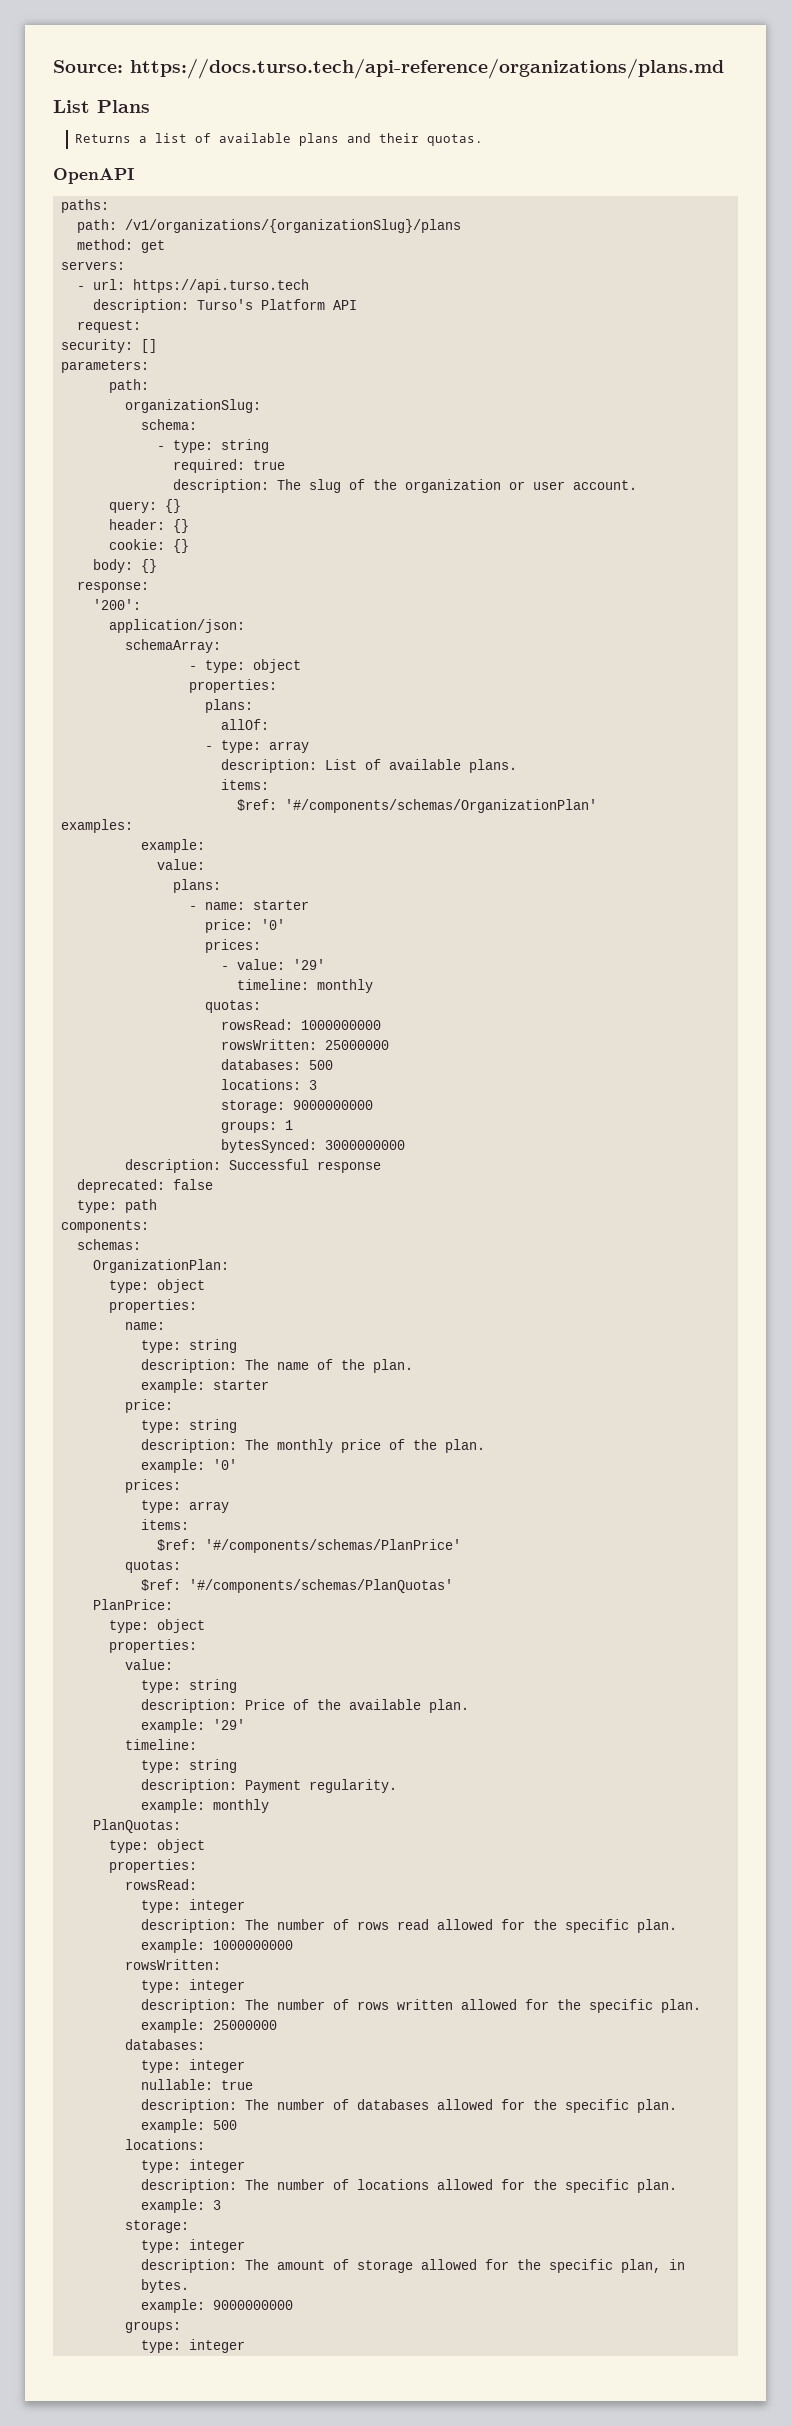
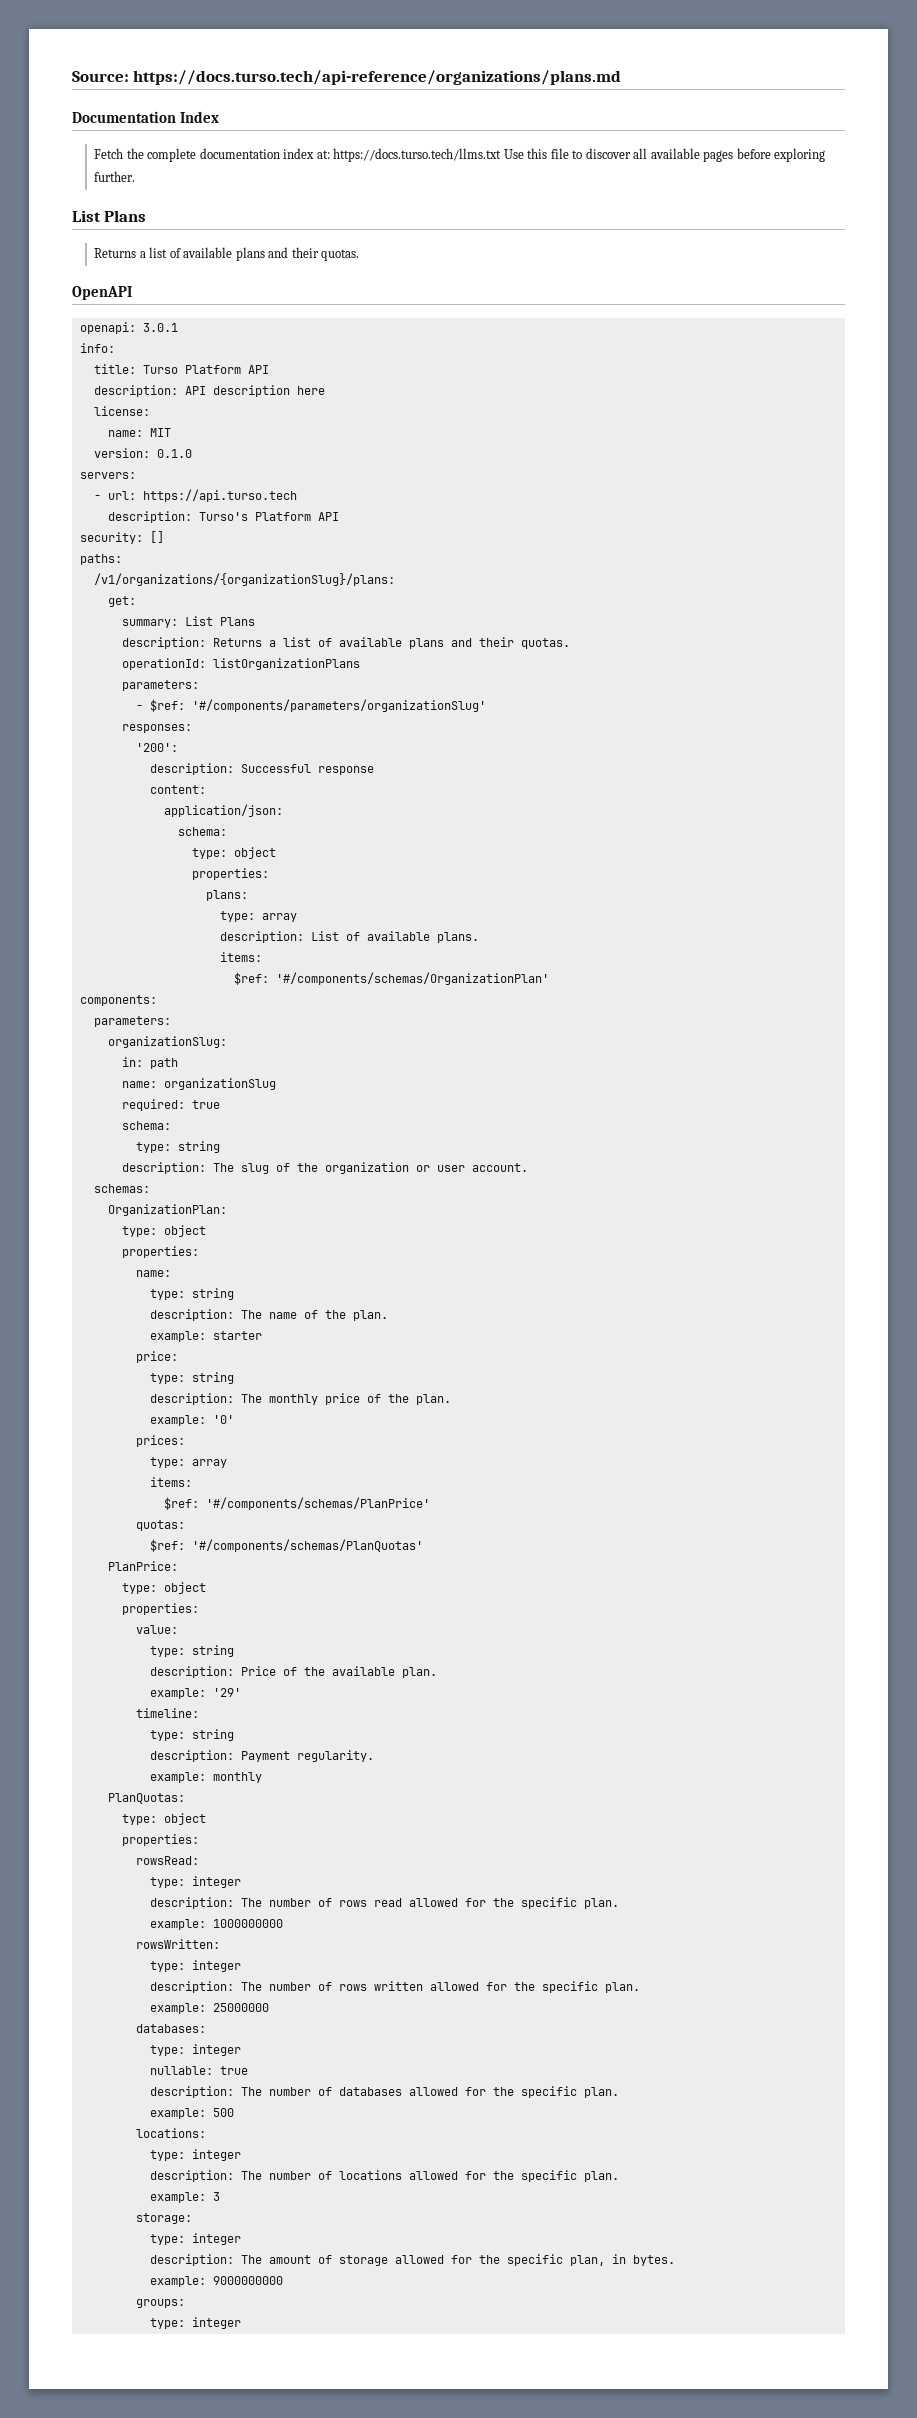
+ Documentation Index
+ Fetch the complete documentation index at: https://docs.turso.tech/llms.txt Use this file to discover all available pages before exploring further.
- paths:
- path: /v1/organizations/{organizationSlug}/plans
- method: get
+ openapi: 3.0.1
+ info:
+ title: Turso Platform API
+ description: API description here
+ license:
+ name: MIT
+ version: 0.1.0
- request:
+ paths:
+ /v1/organizations/{organizationSlug}/plans:
+ get:
+ summary: List Plans
+ description: Returns a list of available plans and their quotas.
+ operationId: listOrganizationPlans
  parameters:
- path:
- organizationSlug:
+ - $ref: '#/components/parameters/organizationSlug'
+ responses:
+ '200':
+ description: Successful response
+ content:
+ application/json:
  schema:
- - type: string
- required: true
- description: The slug of the organization or user account.
- query: {}
- header: {}
- cookie: {}
- body: {}
- response:
- '200':
- application/json:
- schemaArray:
- - type: object
+ type: object
  properties:
  plans:
- allOf:
- - type: array
+ type: array
- examples:
- example:
- value:
- plans:
- - name: starter
- price: '0'
- prices:
- - value: '29'
- timeline: monthly
- quotas:
- rowsRead: 1000000000
- rowsWritten: 25000000
- databases: 500
- locations: 3
- storage: 9000000000
- groups: 1
- bytesSynced: 3000000000
- description: Successful response
- deprecated: false
- type: path
  components:
+ parameters:
+ organizationSlug:
+ in: path
+ name: organizationSlug
+ required: true
+ schema:
+ type: string
+ description: The slug of the organization or user account.

